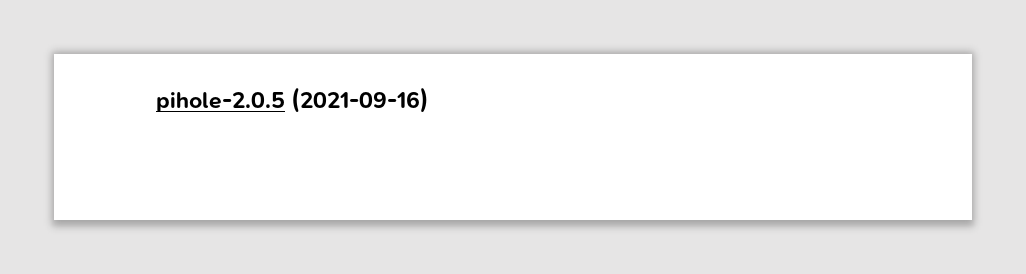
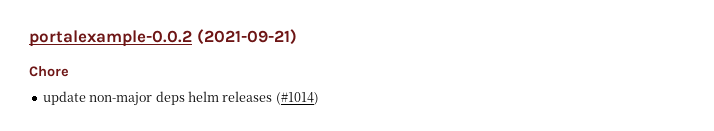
- pihole-2.0.5 (2021-09-16)
+ portalexample-0.0.2 (2021-09-21)
+ Chore
+ update non-major deps helm releases (#1014)

